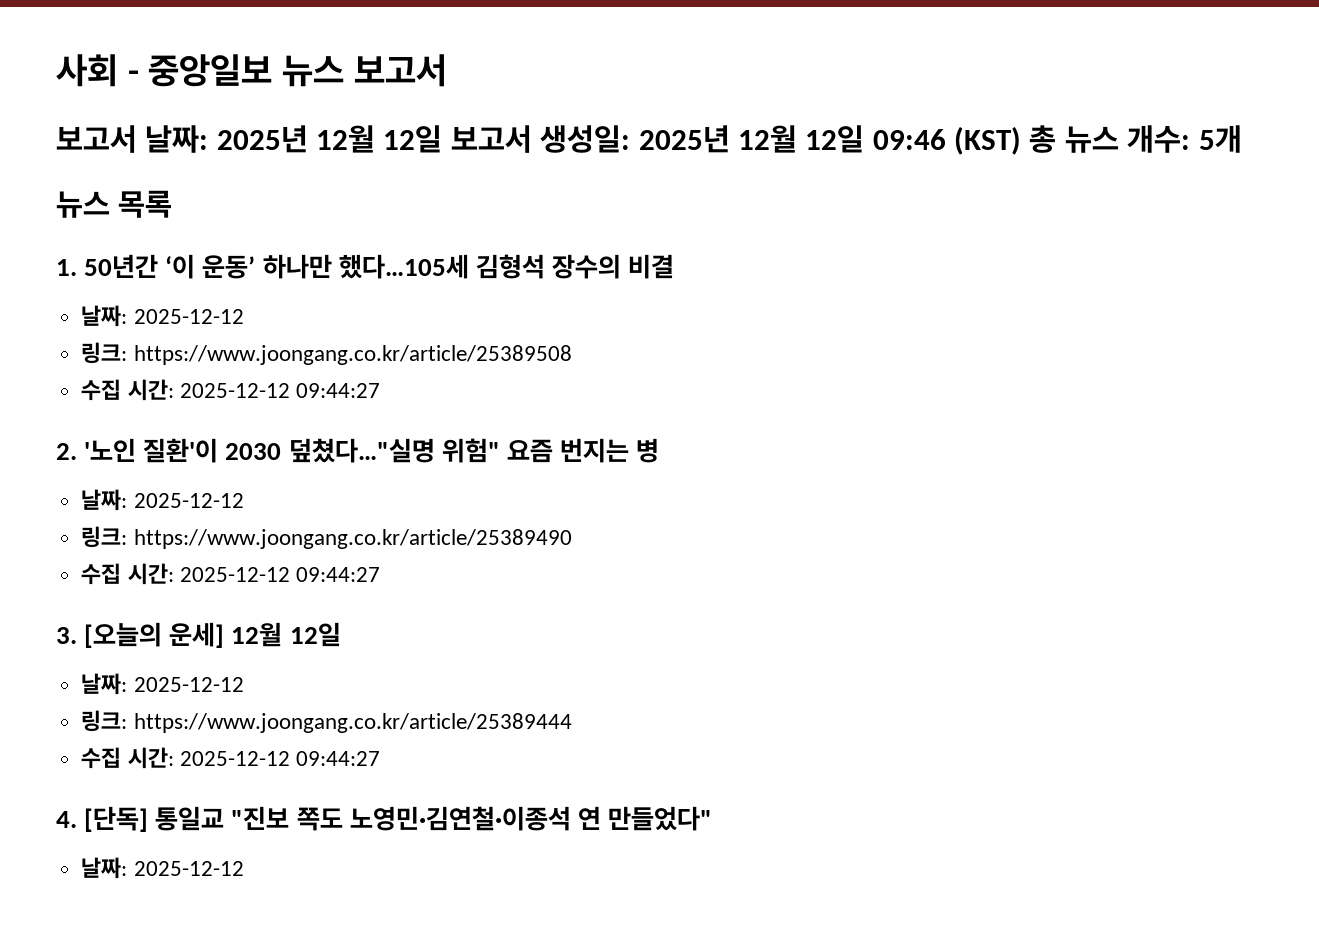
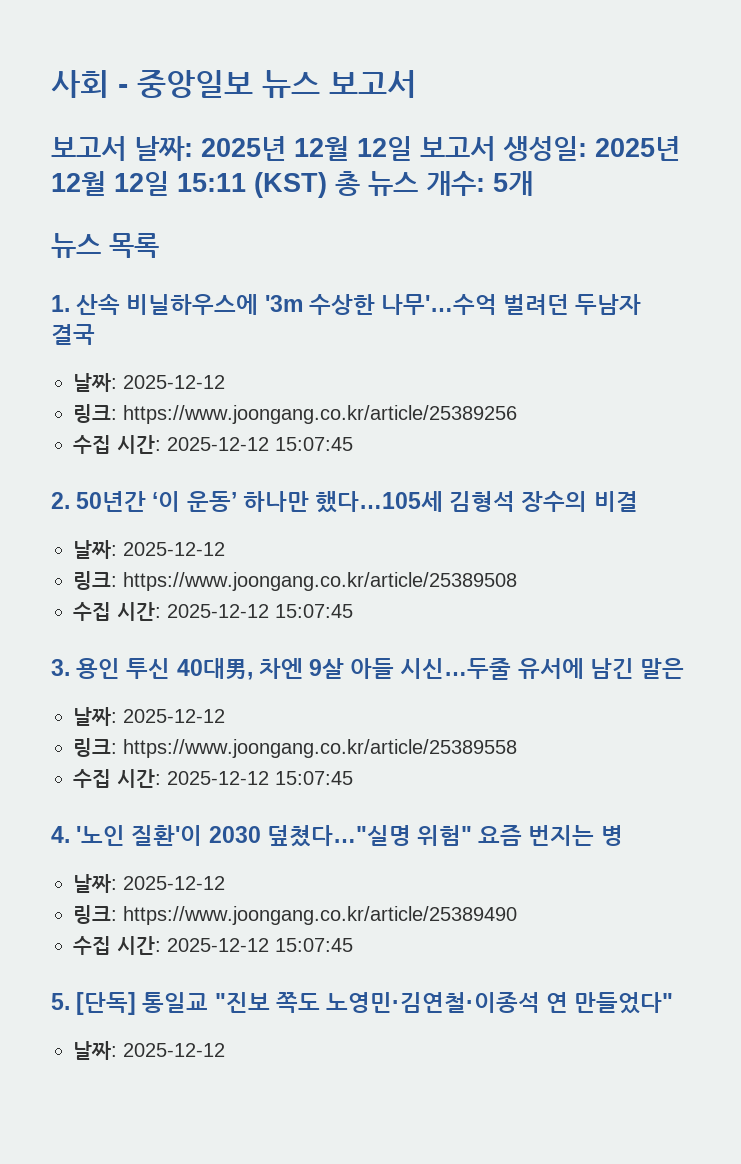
- 보고서 날짜: 2025년 12월 12일 보고서 생성일: 2025년 12월 12일 09:46 (KST) 총 뉴스 개수: 5개
+ 보고서 날짜: 2025년 12월 12일 보고서 생성일: 2025년 12월 12일 15:11 (KST) 총 뉴스 개수: 5개
- 1. 50년간 ‘이 운동’ 하나만 했다…105세 김형석 장수의 비결
+ 1. 산속 비닐하우스에 '3m 수상한 나무'…수억 벌려던 두남자 결국
+ 날짜: 2025-12-12
+ 링크: https://www.joongang.co.kr/article/25389256
+ 수집 시간: 2025-12-12 15:07:45
+ 2. 50년간 ‘이 운동’ 하나만 했다…105세 김형석 장수의 비결
  링크: https://www.joongang.co.kr/article/25389508
- 수집 시간: 2025-12-12 09:44:27
- 2. '노인 질환'이 2030 덮쳤다…"실명 위험" 요즘 번지는 병
+ 수집 시간: 2025-12-12 15:07:45
+ 3. 용인 투신 40대男, 차엔 9살 아들 시신…두줄 유서에 남긴 말은
+ 날짜: 2025-12-12
+ 링크: https://www.joongang.co.kr/article/25389558
+ 수집 시간: 2025-12-12 15:07:45
+ 4. '노인 질환'이 2030 덮쳤다…"실명 위험" 요즘 번지는 병
  링크: https://www.joongang.co.kr/article/25389490
- 수집 시간: 2025-12-12 09:44:27
- 3. [오늘의 운세] 12월 12일
- 날짜: 2025-12-12
- 링크: https://www.joongang.co.kr/article/25389444
- 수집 시간: 2025-12-12 09:44:27
- 4. [단독] 통일교 "진보 쪽도 노영민·김연철·이종석 연 만들었다"
+ 수집 시간: 2025-12-12 15:07:45
+ 5. [단독] 통일교 "진보 쪽도 노영민·김연철·이종석 연 만들었다"

